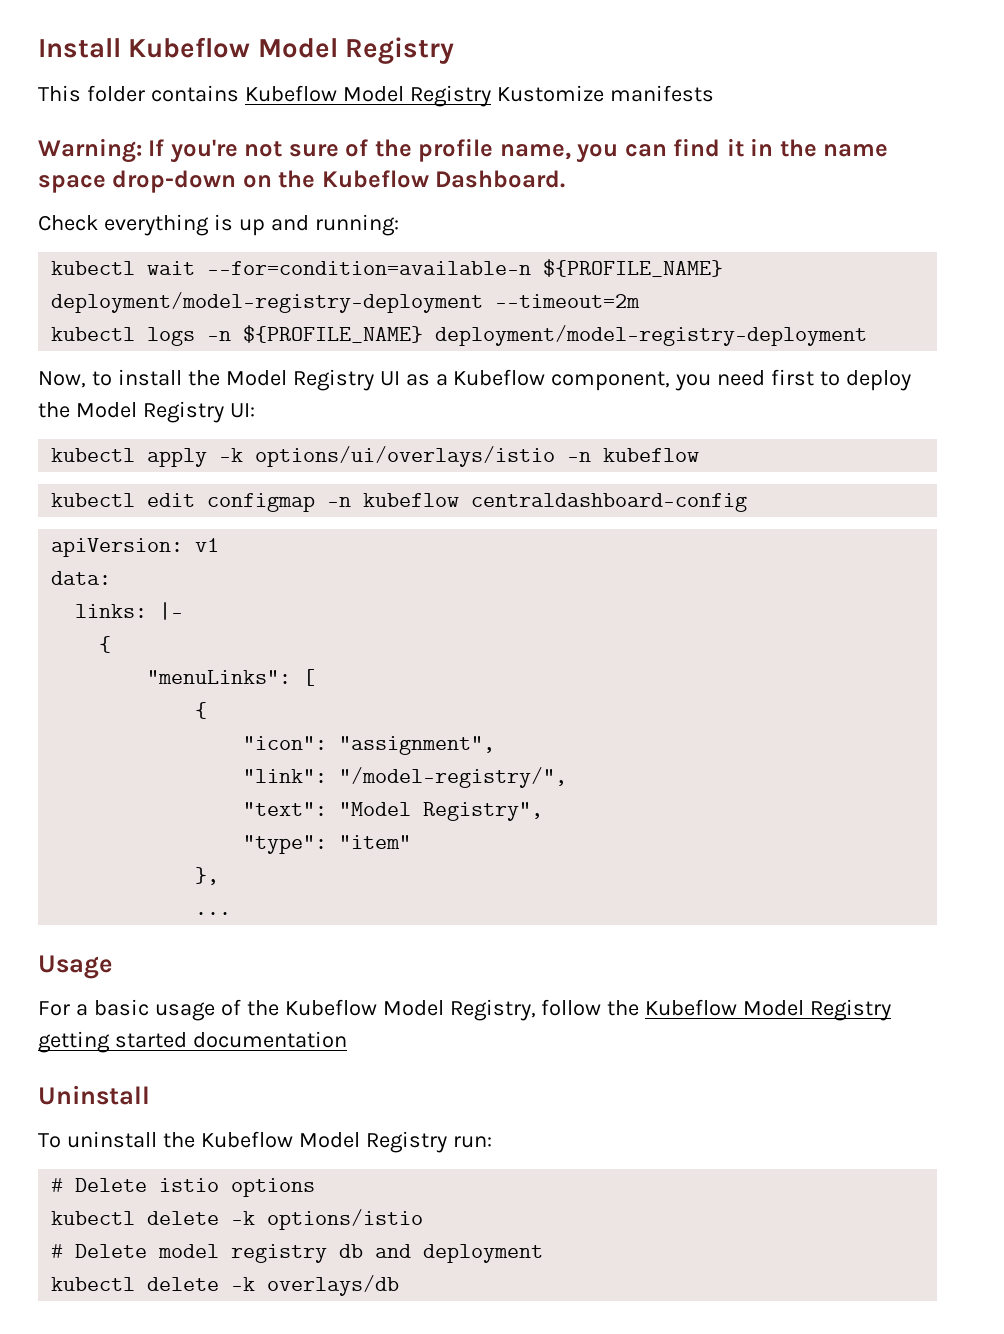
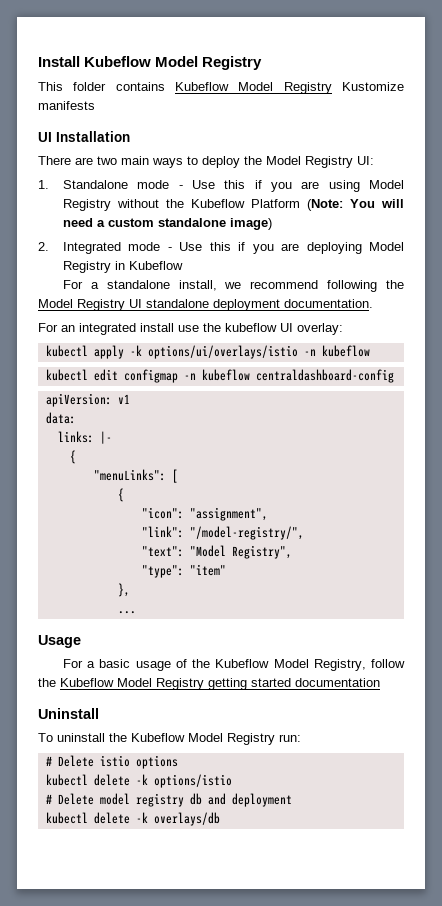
- Warning: If you're not sure of the profile name, you can find it in the name space drop-down on the Kubeflow Dashboard.
- Check everything is up and running:
- kubectl wait --for=condition=available-n ${PROFILE_NAME} deployment/model-registry-deployment --timeout=2m
- kubectl logs -n ${PROFILE_NAME} deployment/model-registry-deployment
- Now, to install the Model Registry UI as a Kubeflow component, you need first to deploy the Model Registry UI:
+ UI Installation
+ There are two main ways to deploy the Model Registry UI:
+ 1. Standalone mode - Use this if you are using Model Registry without the Kubeflow Platform (Note: You will need a custom standalone image)
+ 2. Integrated mode - Use this if you are deploying Model Registry in Kubeflow
+ For a standalone install, we recommend following the Model Registry UI standalone deployment documentation.
+ For an integrated install use the kubeflow UI overlay:

